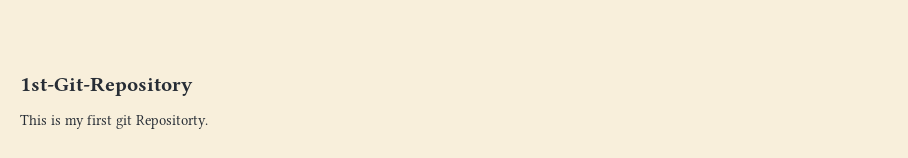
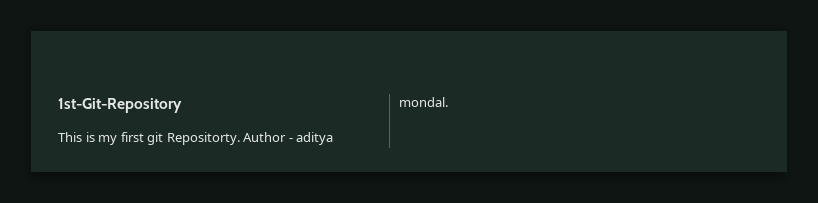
+ Author - aditya mondal.

